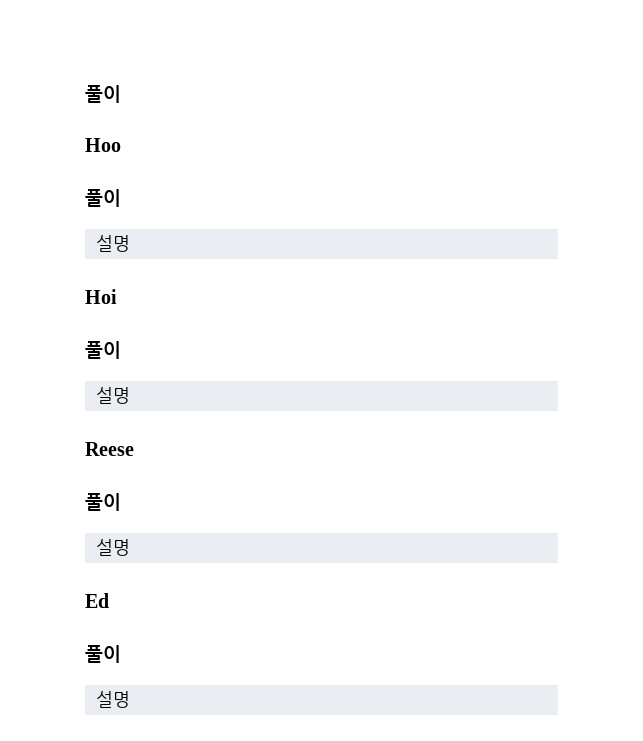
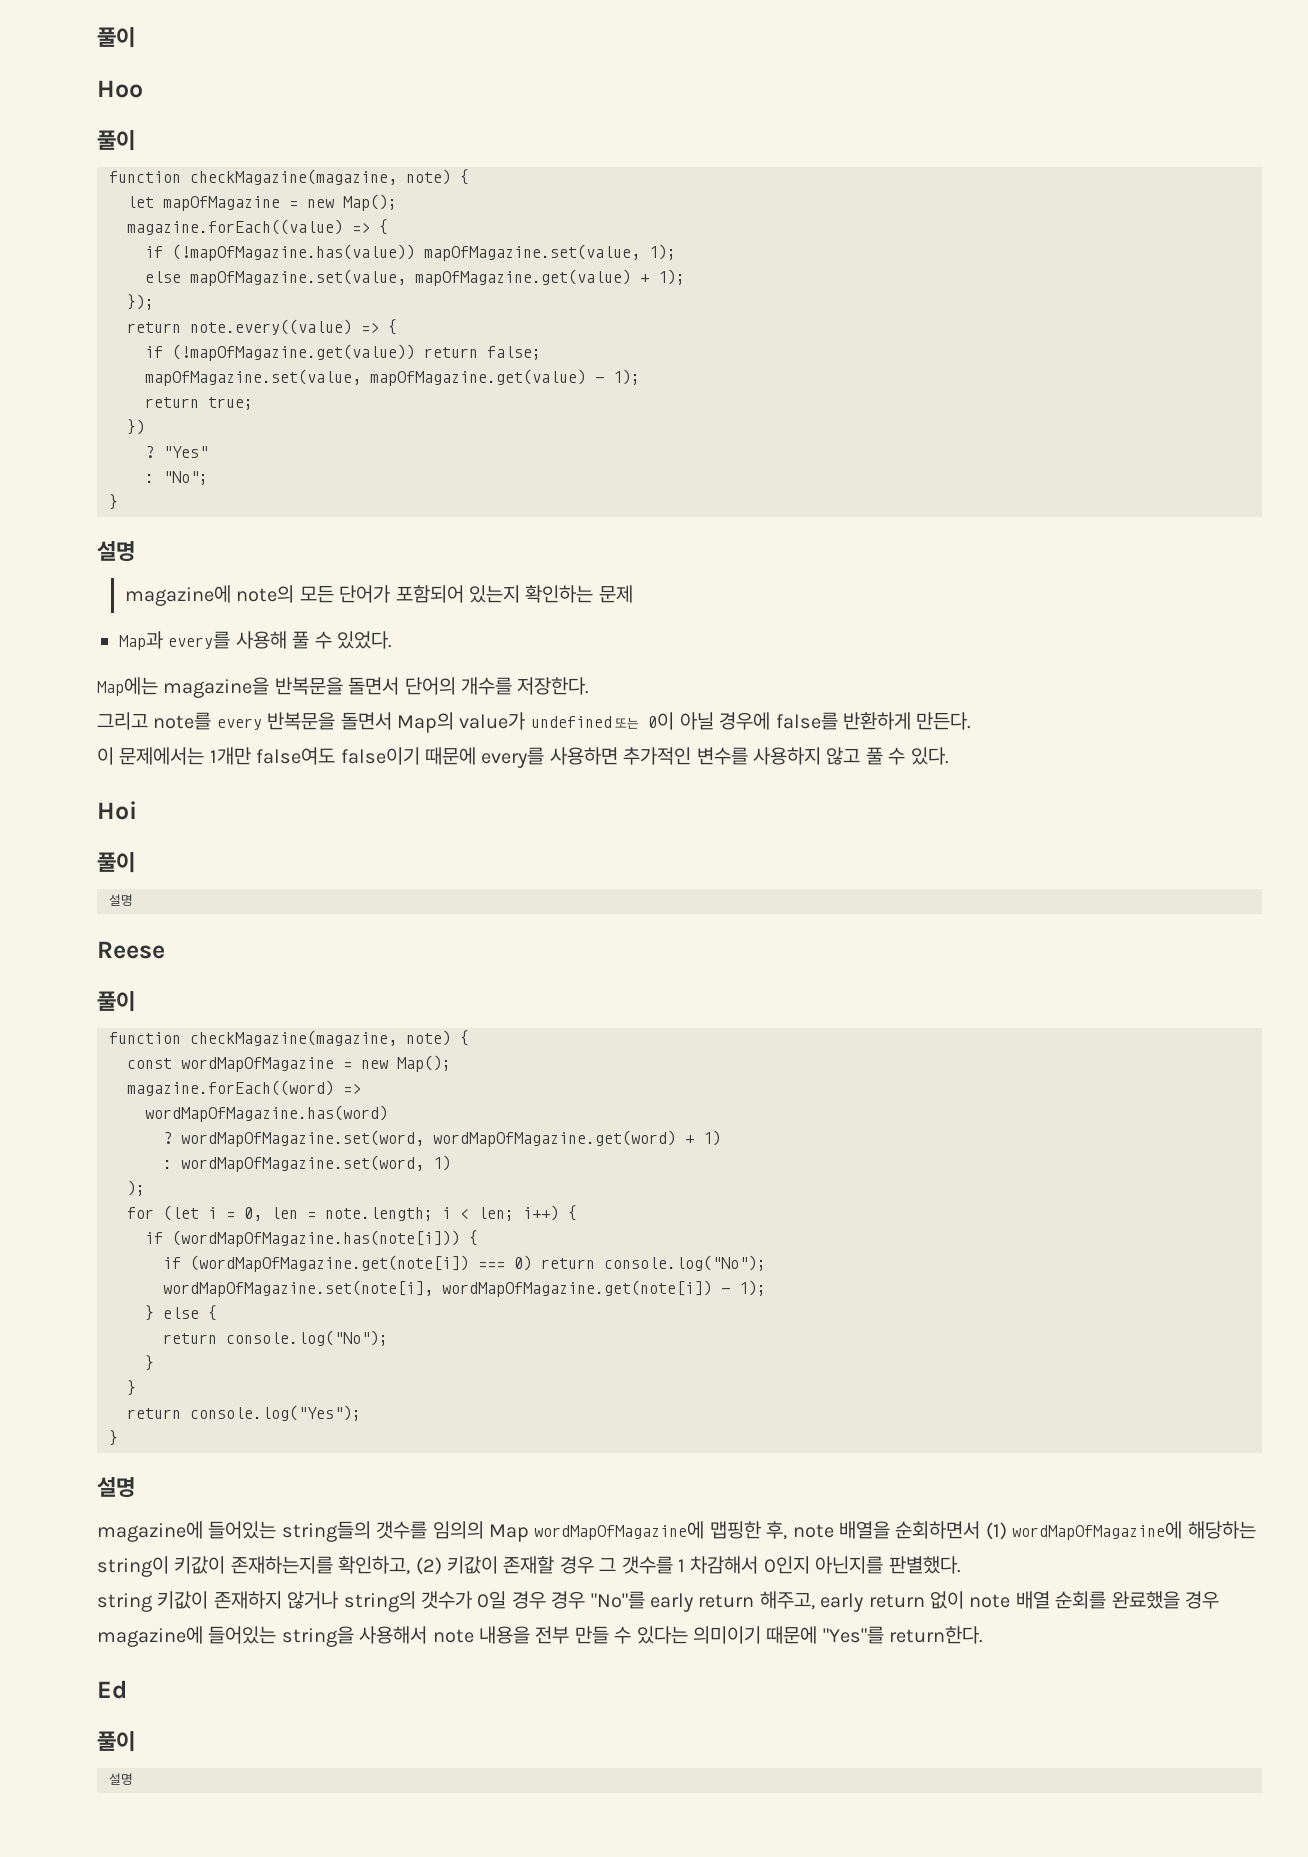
  Hoo
  풀이
+ function checkMagazine(magazine, note) {
+ let mapOfMagazine = new Map();
+ magazine.forEach((value) => {
+ if (!mapOfMagazine.has(value)) mapOfMagazine.set(value, 1);
+ else mapOfMagazine.set(value, mapOfMagazine.get(value) + 1);
+ });
+ return note.every((value) => {
+ if (!mapOfMagazine.get(value)) return false;
+ mapOfMagazine.set(value, mapOfMagazine.get(value) - 1);
+ return true;
+ })
+ ? "Yes"
+ : "No";
+ }
  설명
+ magazine에 note의 모든 단어가 포함되어 있는지 확인하는 문제
+ Map과 every를 사용해 풀 수 있었다.
+ Map에는 magazine을 반복문을 돌면서 단어의 개수를 저장한다.
+ 그리고 note를 every 반복문을 돌면서 Map의 value가 undefined 또는 0이 아닐 경우에 false를 반환하게 만든다.
+ 이 문제에서는 1개만 false여도 false이기 때문에 every를 사용하면 추가적인 변수를 사용하지 않고 풀 수 있다.
  Reese
  풀이
+ function checkMagazine(magazine, note) {
+ const wordMapOfMagazine = new Map();
+ magazine.forEach((word) =>
+ wordMapOfMagazine.has(word)
+ ? wordMapOfMagazine.set(word, wordMapOfMagazine.get(word) + 1)
+ : wordMapOfMagazine.set(word, 1)
+ );
+ for (let i = 0, len = note.length; i < len; i++) {
+ if (wordMapOfMagazine.has(note[i])) {
+ if (wordMapOfMagazine.get(note[i]) === 0) return console.log("No");
+ wordMapOfMagazine.set(note[i], wordMapOfMagazine.get(note[i]) - 1);
+ } else {
+ return console.log("No");
+ }
+ }
+ return console.log("Yes");
+ }
  설명
+ magazine에 들어있는 string들의 갯수를 임의의 Map wordMapOfMagazine에 맵핑한 후, note 배열을 순회하면서 (1) wordMapOfMagazine에 해당하는 string이 키값이 존재하는지를 확인하고, (2) 키값이 존재할 경우 그 갯수를 1 차감해서 0인지 아닌지를 판별했다.
+ string 키값이 존재하지 않거나 string의 갯수가 0일 경우 경우 "No"를 early return 해주고, early return 없이 note 배열 순회를 완료했을 경우 magazine에 들어있는 string을 사용해서 note 내용을 전부 만들 수 있다는 의미이기 때문에 "Yes"를 return한다.

